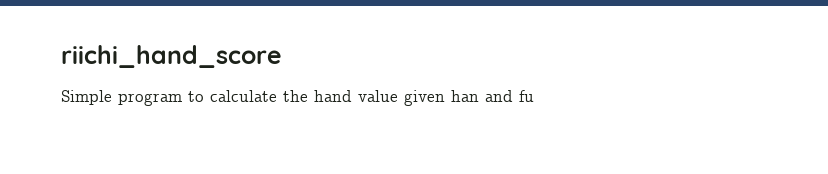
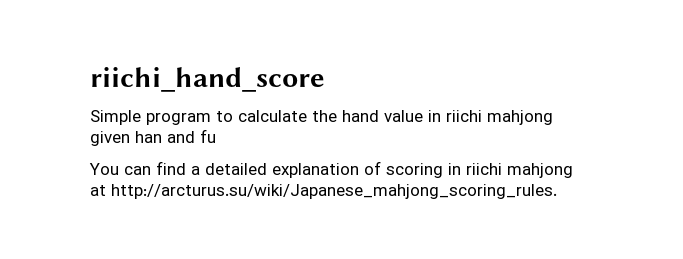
- Simple program to calculate the hand value given han and fu
+ Simple program to calculate the hand value in riichi mahjong given han and fu
+ You can find a detailed explanation of scoring in riichi mahjong at http://arcturus.su/wiki/Japanese_mahjong_scoring_rules.

